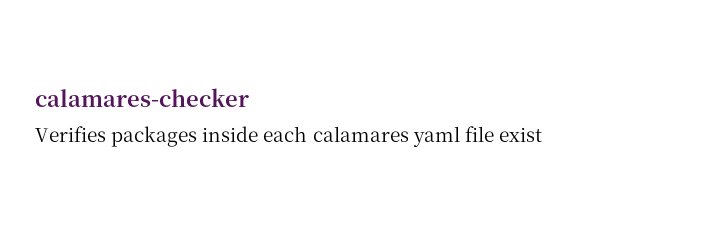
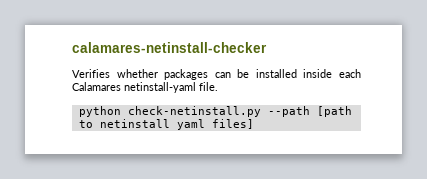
- calamares-checker
+ calamares-netinstall-checker
- Verifies packages inside each calamares yaml file exist
+ Verifies whether packages can be installed inside each Calamares netinstall-yaml file.
+ python check-netinstall.py --path [path to netinstall yaml files]

